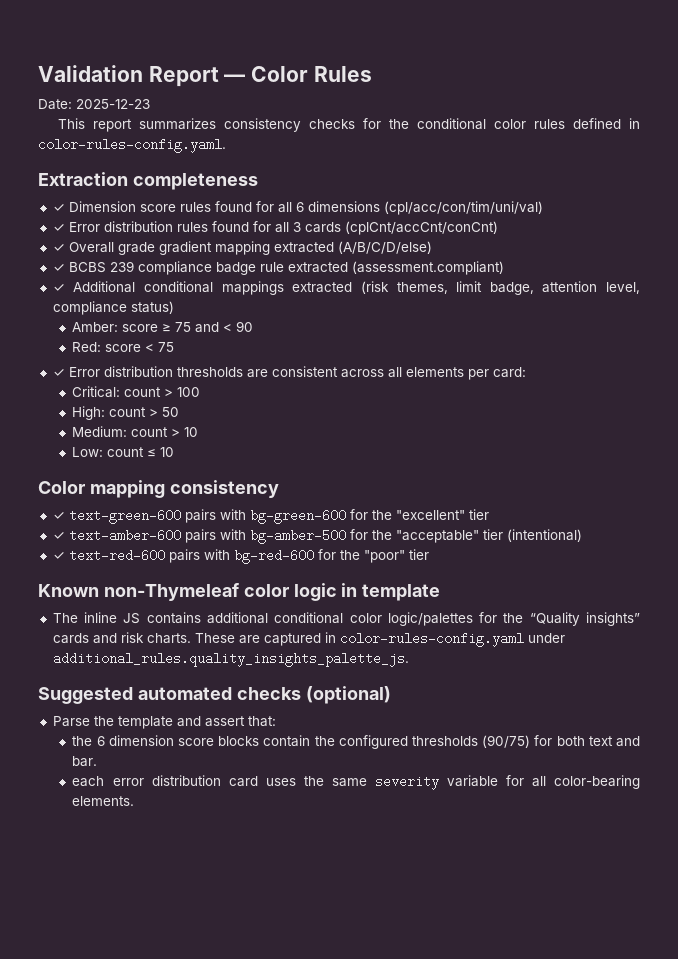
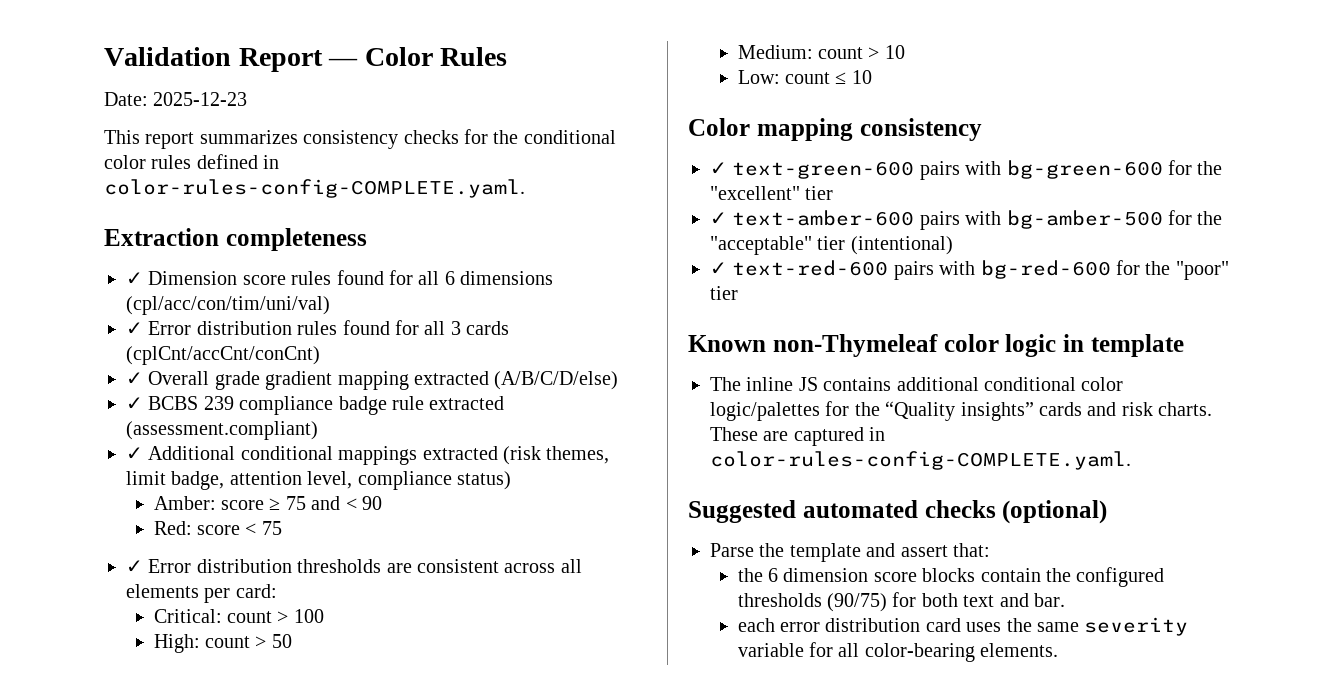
- This report summarizes consistency checks for the conditional color rules defined in color-rules-config.yaml.
+ This report summarizes consistency checks for the conditional color rules defined in color-rules-config-COMPLETE.yaml.
- These are captured in color-rules-config.yaml under additional_rules.quality_insights_palette_js.
+ These are captured in color-rules-config-COMPLETE.yaml.

